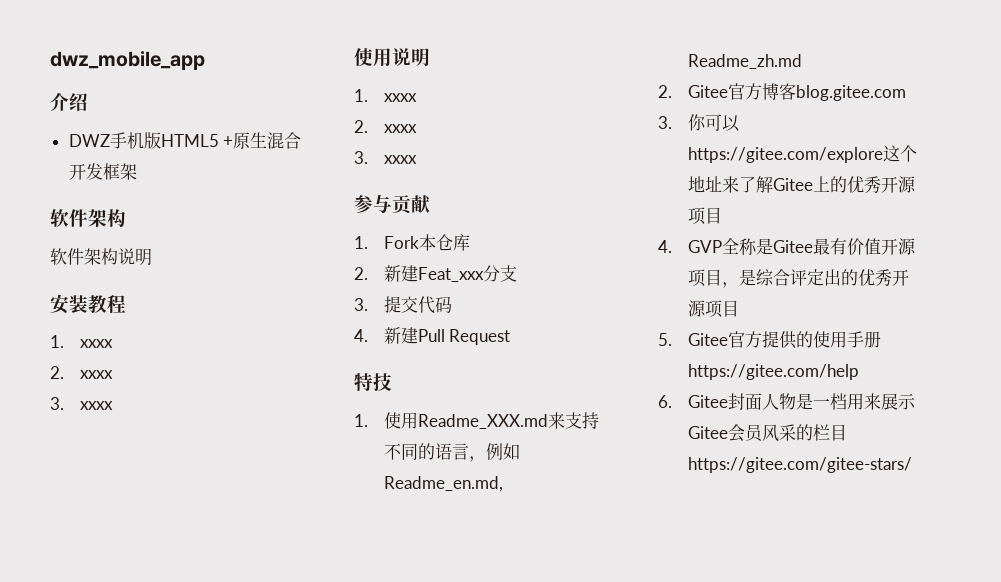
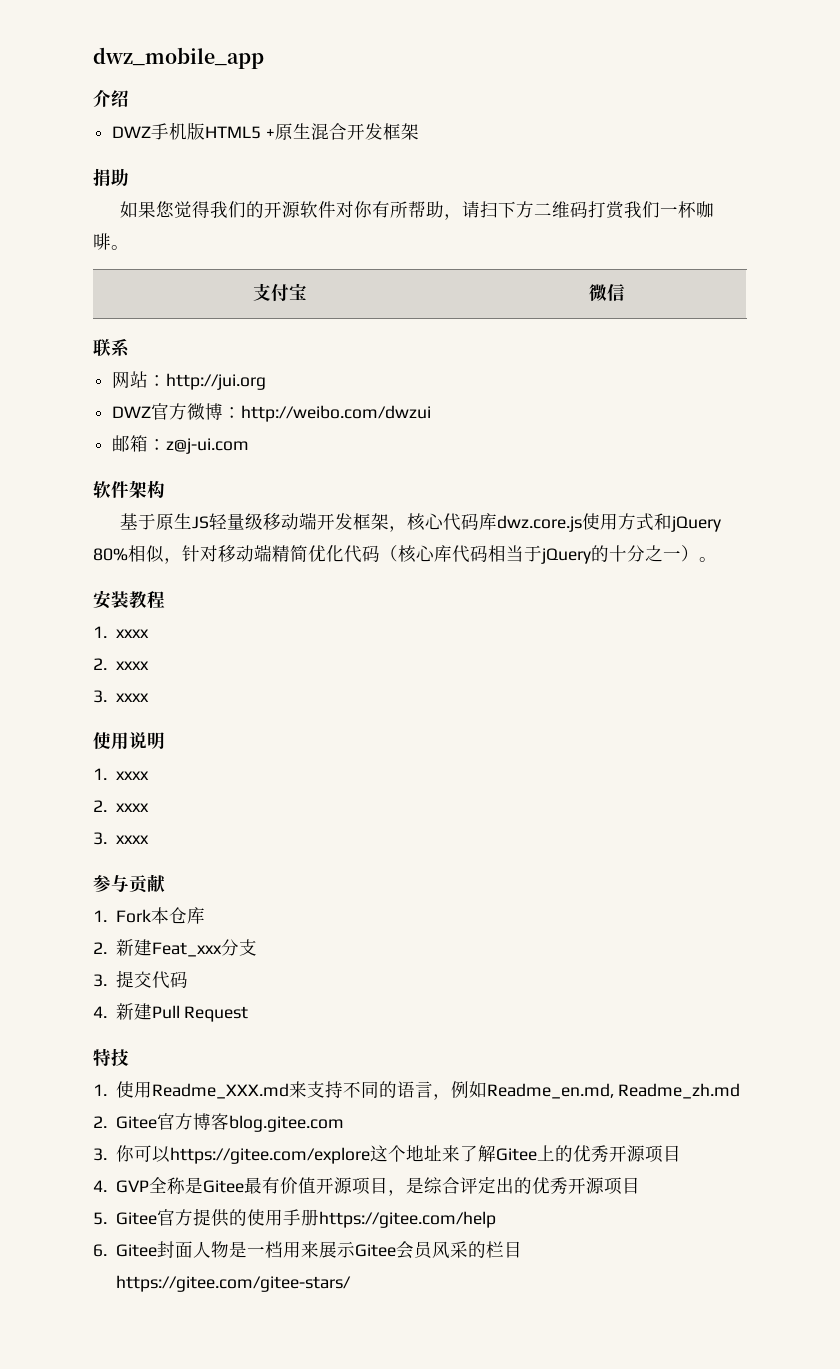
  DWZ手机版HTML5 +原生混合开发框架
+ 捐助
+ 如果您觉得我们的开源软件对你有所帮助，请扫下方二维码打赏我们一杯咖啡。
+ 支付宝 | 微信
+ 联系
+ 网站：http://jui.org
+ DWZ官方微博：http://weibo.com/dwzui
+ 邮箱：z@j-ui.com
  软件架构
- 软件架构说明
+ 基于原生JS轻量级移动端开发框架，核心代码库dwz.core.js使用方式和jQuery 80%相似，针对移动端精简优化代码（核心库代码相当于jQuery的十分之一）。

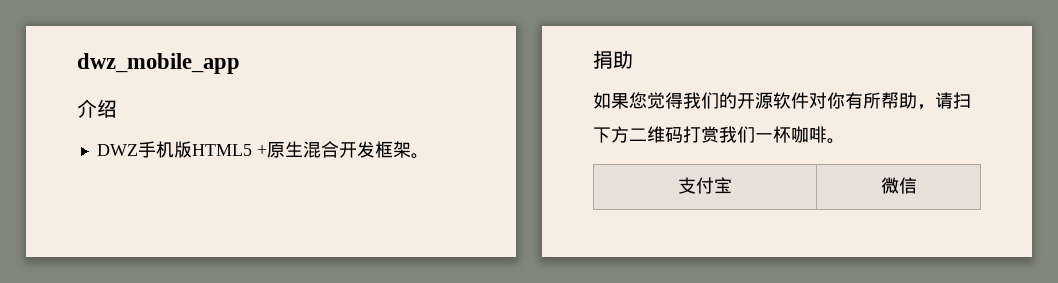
- DWZ手机版HTML5 +原生混合开发框架
+ DWZ手机版HTML5 +原生混合开发框架。
- 联系
- 网站：http://jui.org
- DWZ官方微博：http://weibo.com/dwzui
- 邮箱：z@j-ui.com
- 软件架构
- 基于原生JS轻量级移动端开发框架，核心代码库dwz.core.js使用方式和jQuery 80%相似，针对移动端精简优化代码（核心库代码相当于jQuery的十分之一）。
- 安装教程
- 1. xxxx
- 2. xxxx
- 3. xxxx
- 使用说明
- 1. xxxx
- 2. xxxx
- 3. xxxx
- 参与贡献
- 1. Fork本仓库
- 2.新建Feat_xxx分支
- 3.提交代码
- 4.新建Pull Request
- 特技
- 1.使用Readme_XXX.md来支持不同的语言，例如Readme_en.md, Readme_zh.md
- 2. Gitee官方博客blog.gitee.com
- 3.你可以https://gitee.com/explore这个地址来了解Gitee上的优秀开源项目
- 4. GVP全称是Gitee最有价值开源项目，是综合评定出的优秀开源项目
- 5. Gitee官方提供的使用手册https://gitee.com/help
- 6. Gitee封面人物是一档用来展示Gitee会员风采的栏目https://gitee.com/gitee-stars/

